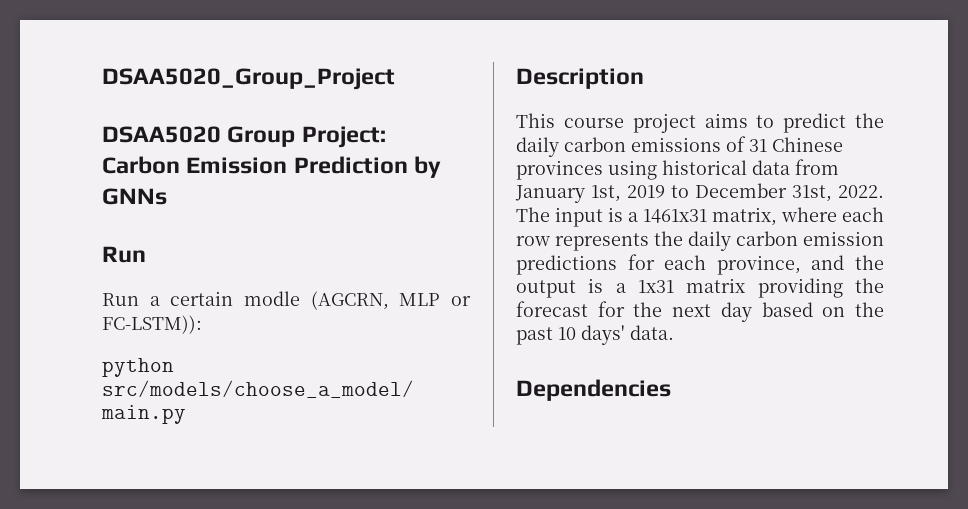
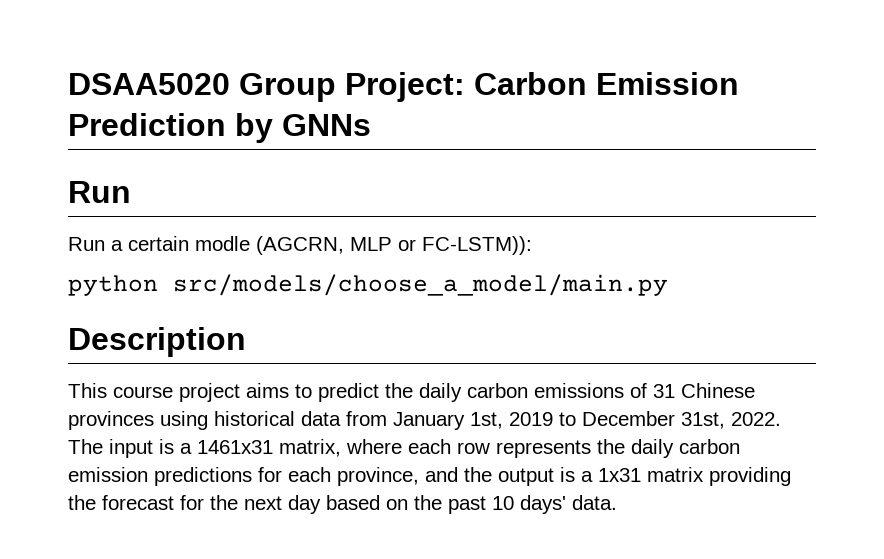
- DSAA5020_Group_Project
- Dependencies

